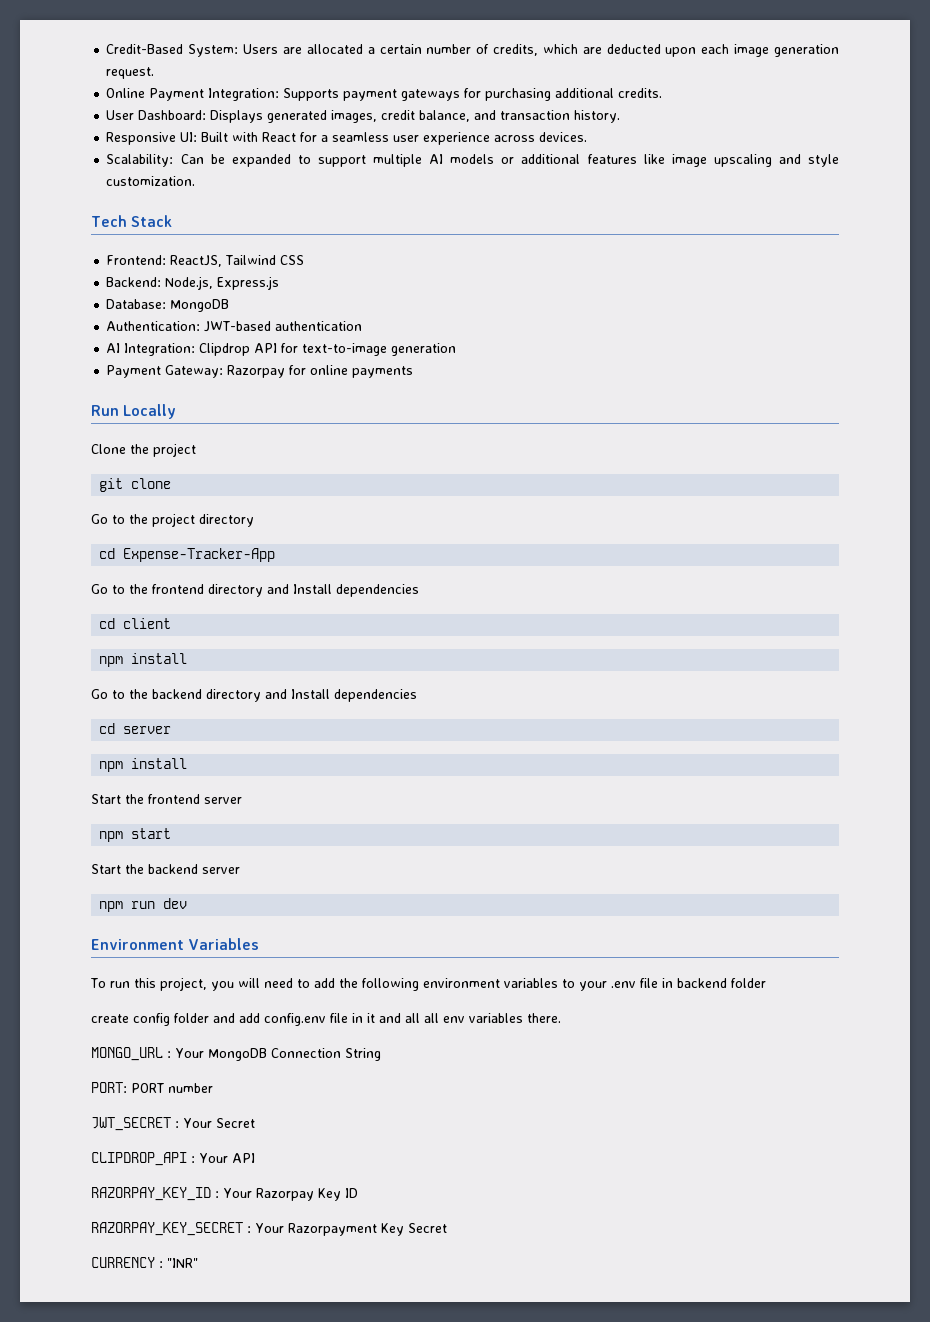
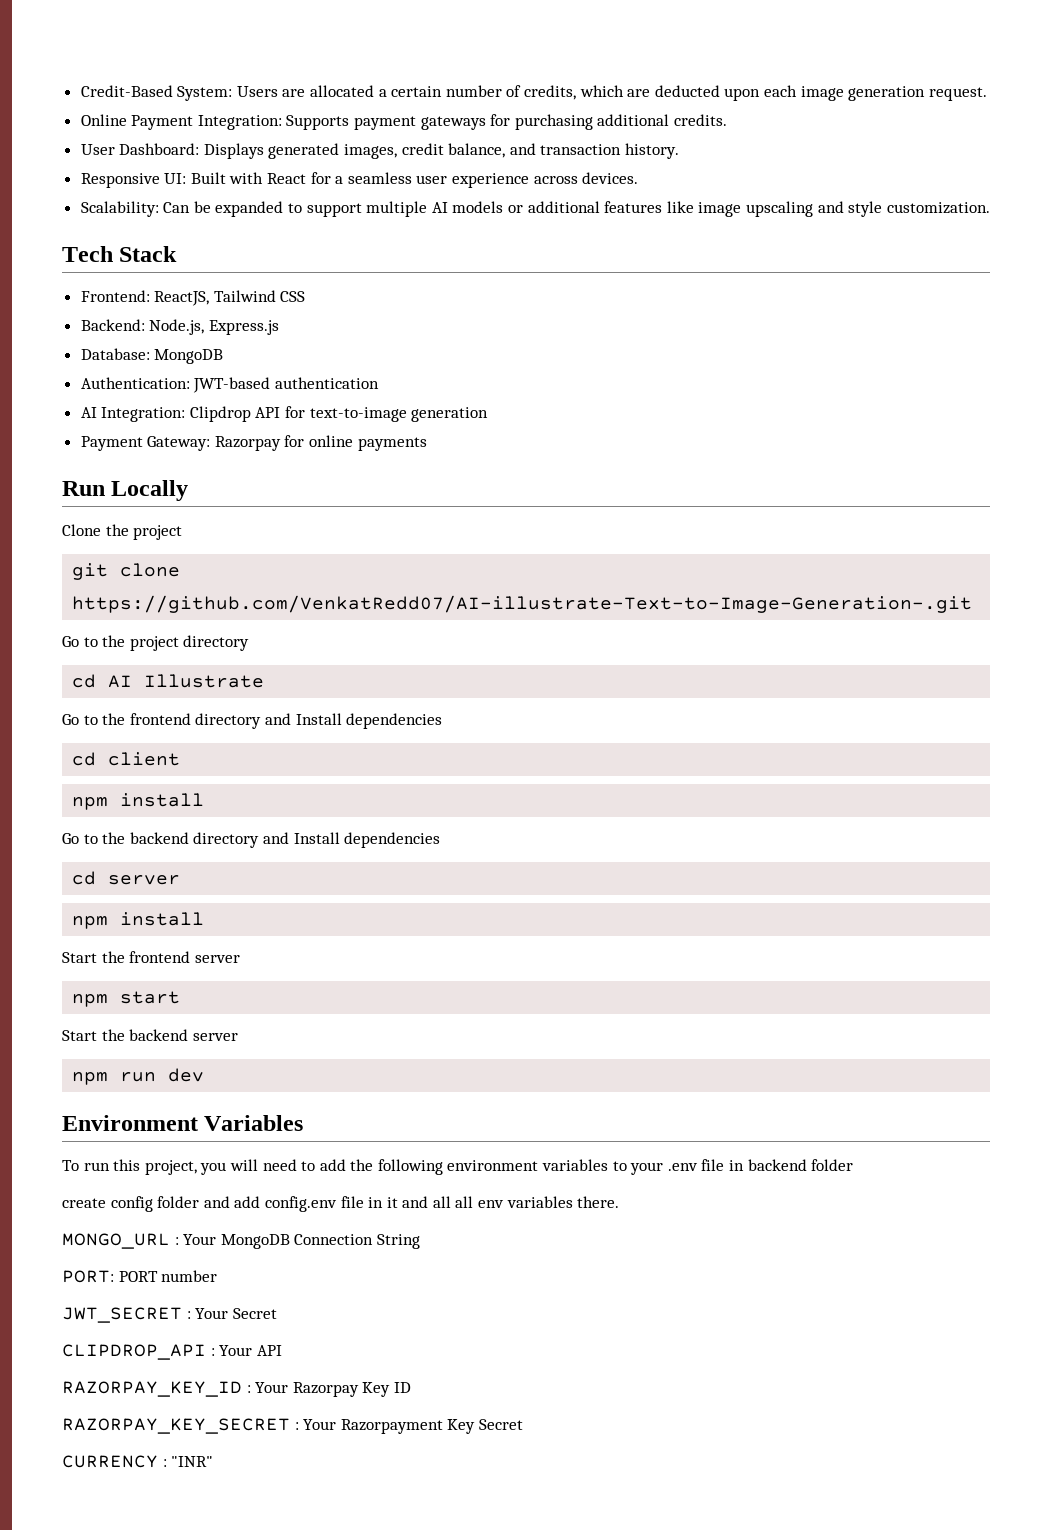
- git clone
+ git clone https://github.com/VenkatRedd07/AI-illustrate-Text-to-Image-Generation-.git
- cd Expense-Tracker-App
+ cd AI Illustrate

